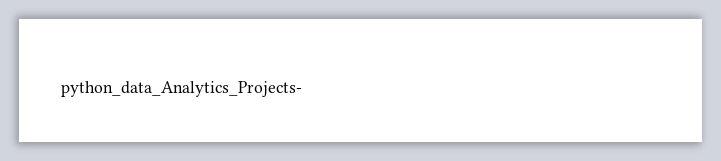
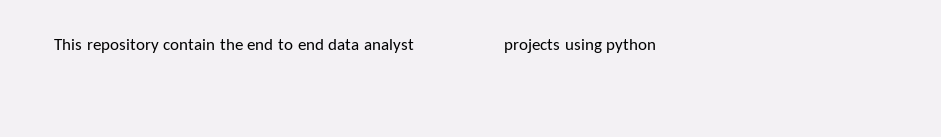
- python_data_Analytics_Projects-
+ This repository contain the end to end data analyst projects using python

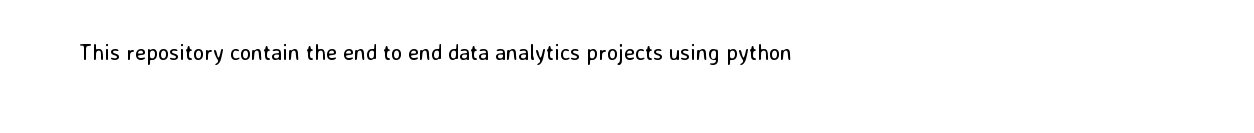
- This repository contain the end to end data analyst projects using python
+ This repository contain the end to end data analytics projects using python

